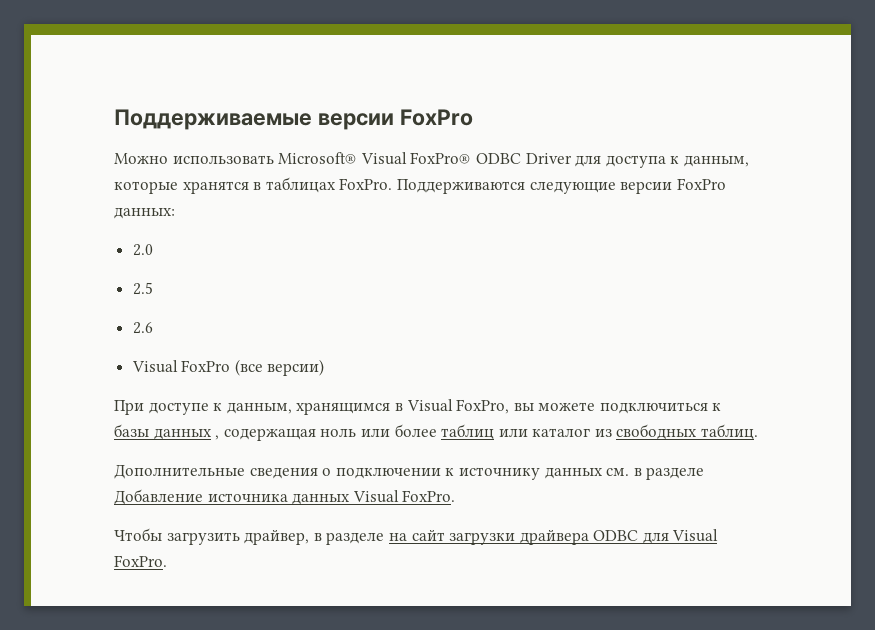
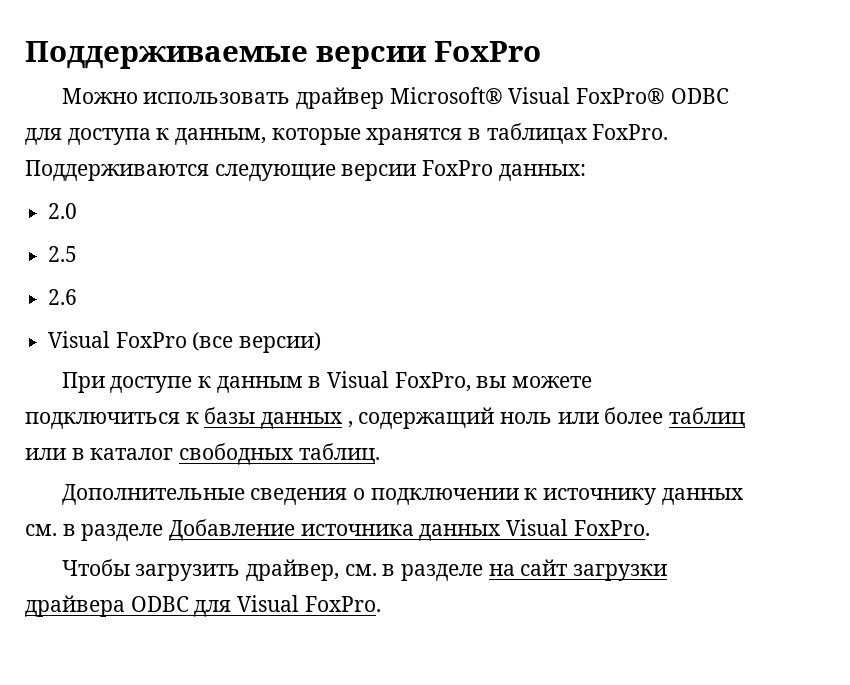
- Можно использовать Microsoft® Visual FoxPro® ODBC Driver для доступа к данным, которые хранятся в таблицах FoxPro.
+ Можно использовать драйвер Microsoft® Visual FoxPro® ODBC для доступа к данным, которые хранятся в таблицах FoxPro.
- При доступе к данным, хранящимся в Visual FoxPro, вы можете подключиться к базы данных , содержащая ноль или более таблиц или каталог из свободных таблиц.
+ При доступе к данным в Visual FoxPro, вы можете подключиться к базы данных , содержащий ноль или более таблиц или в каталог свободных таблиц.
- Чтобы загрузить драйвер, в разделе на сайт загрузки драйвера ODBC для Visual FoxPro.
+ Чтобы загрузить драйвер, см. в разделе на сайт загрузки драйвера ODBC для Visual FoxPro.

